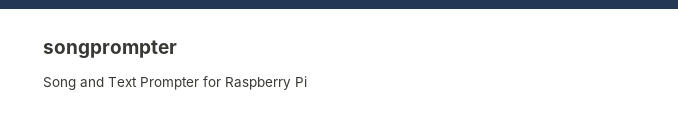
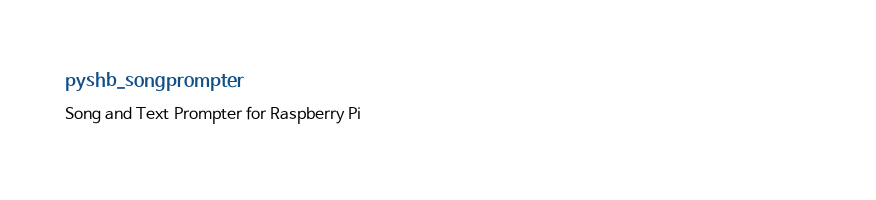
- songprompter
+ pyshb_songprompter

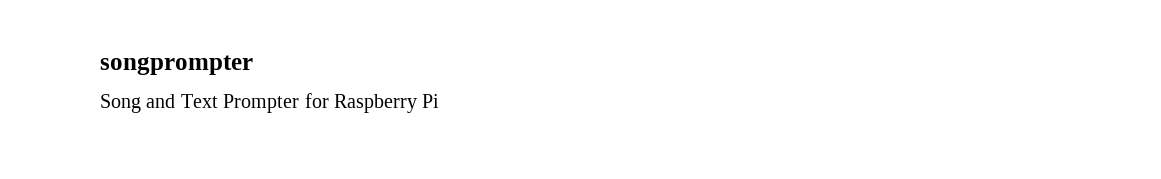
- pyshb_songprompter
+ songprompter

